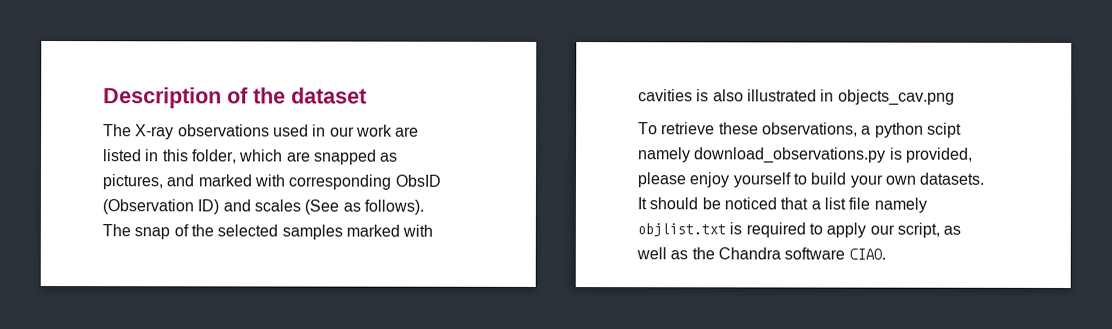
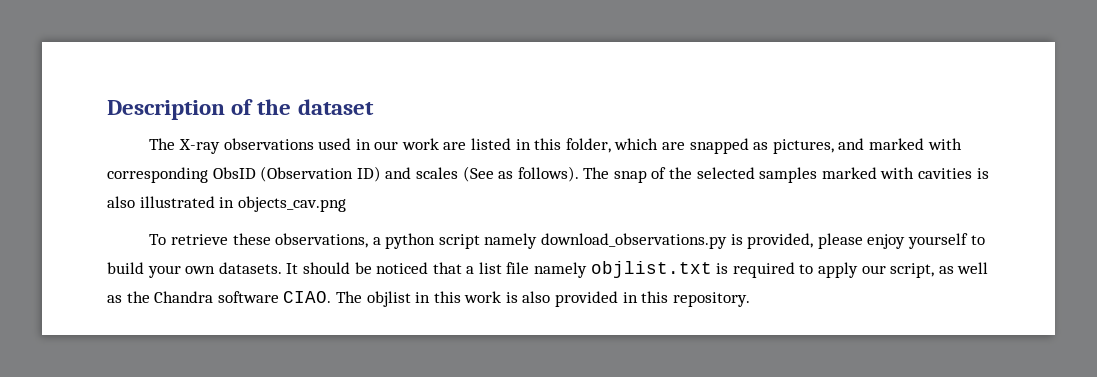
- To retrieve these observations, a python scipt namely download_observations.py is provided, please enjoy yourself to build your own datasets.
+ To retrieve these observations, a python script namely download_observations.py is provided, please enjoy yourself to build your own datasets.
+ The objlist in this work is also provided in this repository.

